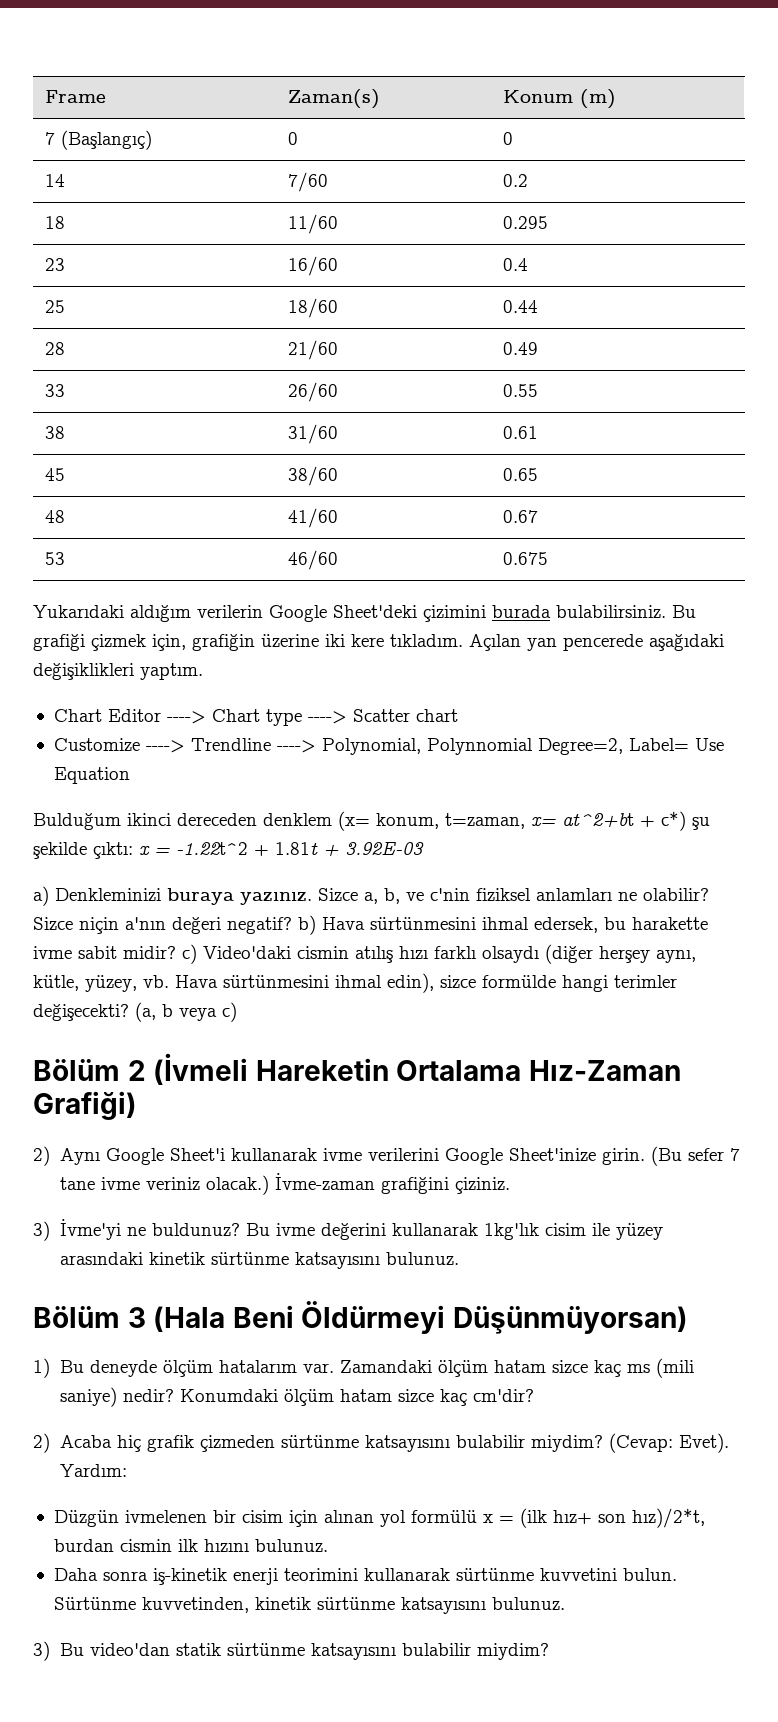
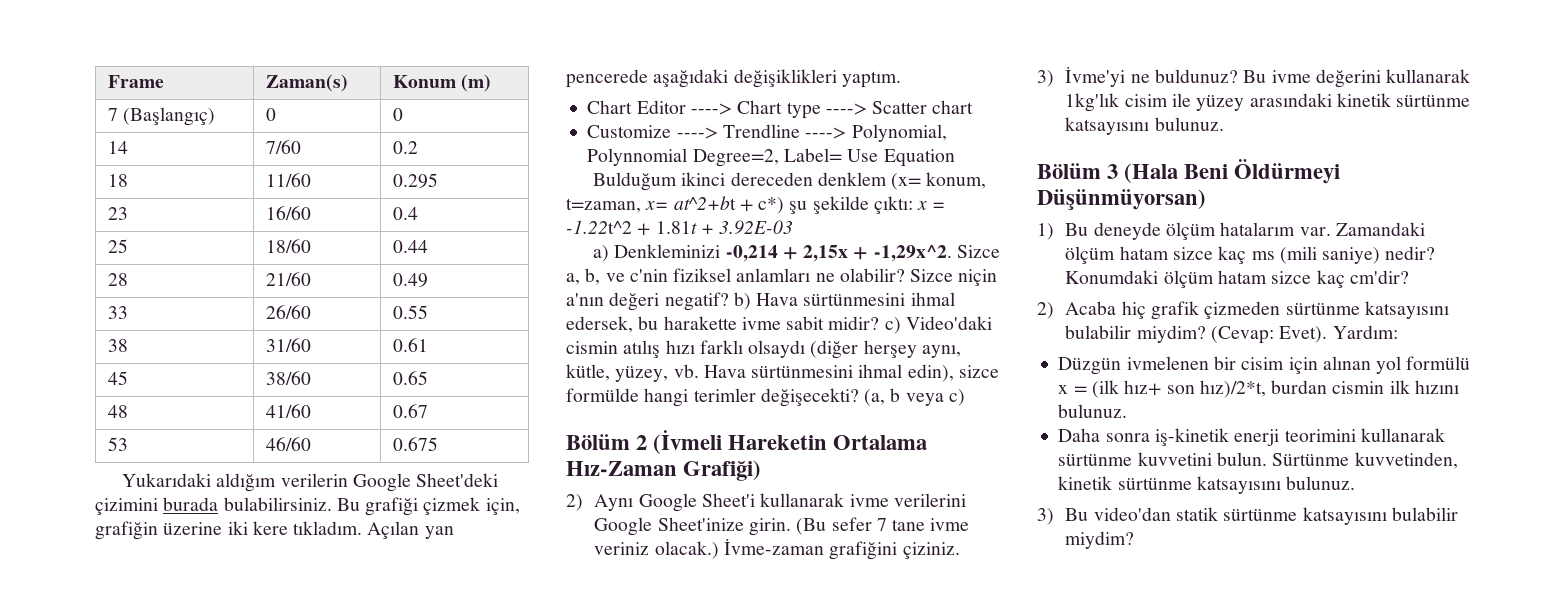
- a) Denkleminizi buraya yazınız.
+ a) Denkleminizi -0,214 + 2,15x + -1,29x^2.

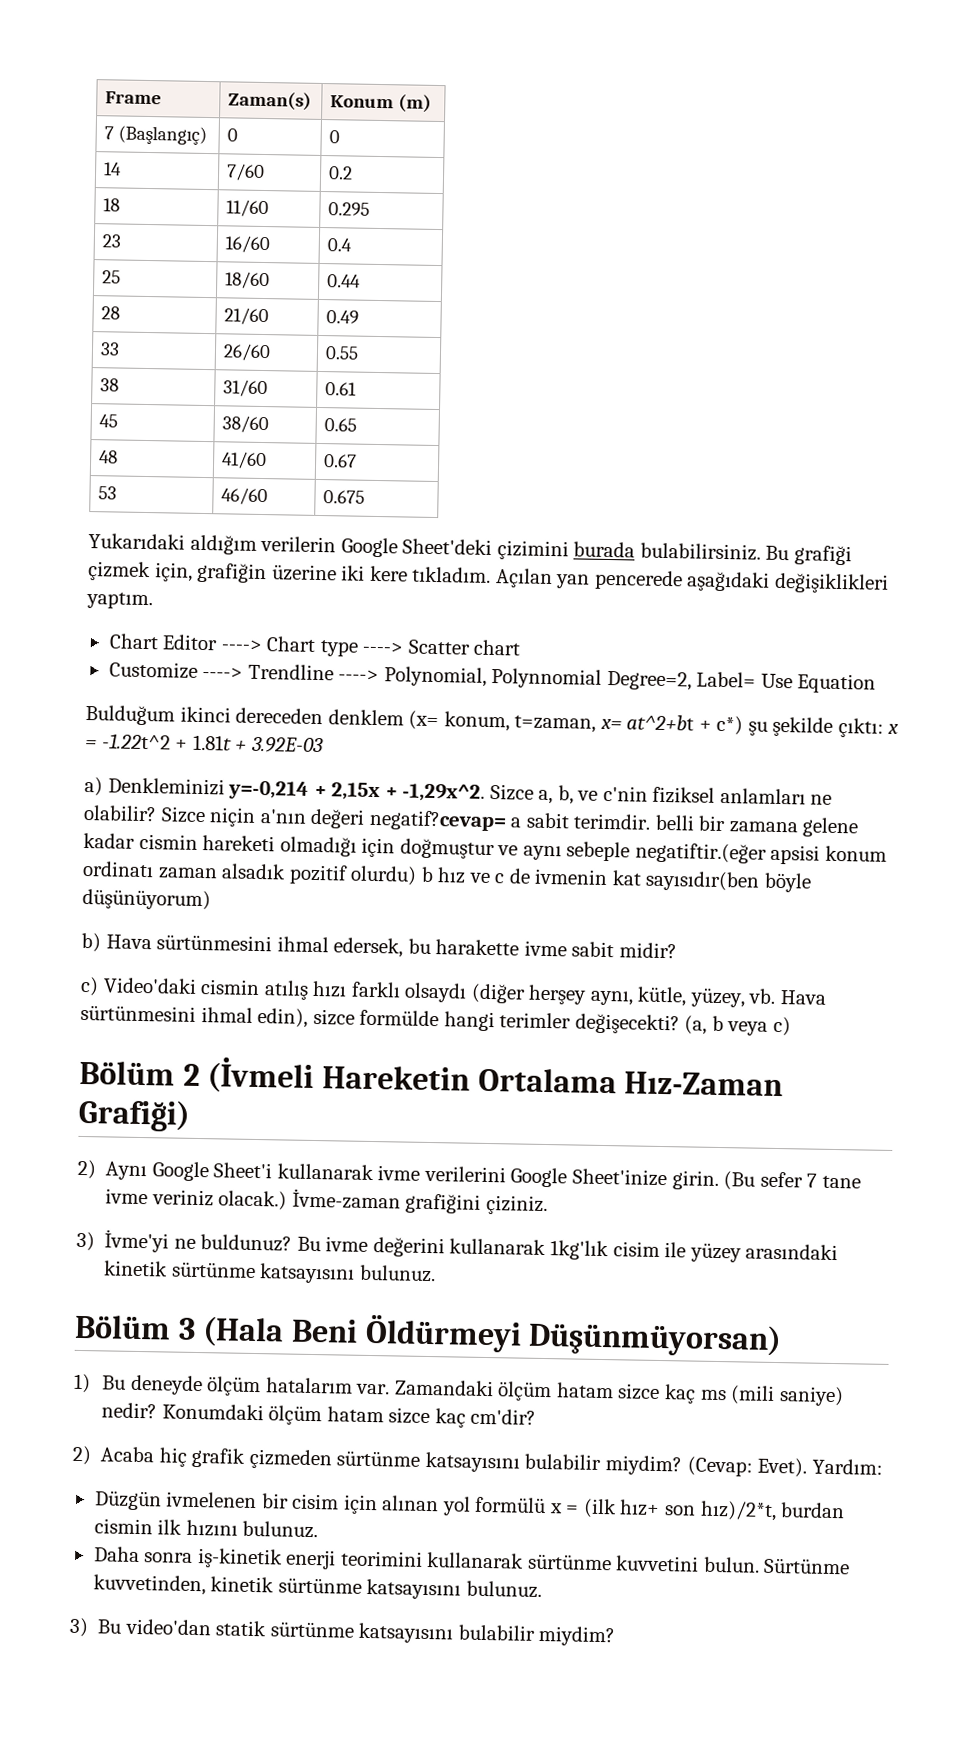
- a) Denkleminizi -0,214 + 2,15x + -1,29x^2.
+ a) Denkleminizi y=-0,214 + 2,15x + -1,29x^2.
- Sizce niçin a'nın değeri negatif? b) Hava sürtünmesini ihmal edersek, bu harakette ivme sabit midir? c) Video'daki cismin atılış hızı farklı olsaydı (diğer herşey aynı, kütle, yüzey, vb.
+ Sizce niçin a'nın değeri negatif?cevap= a sabit terimdir. belli bir zamana gelene kadar cismin hareketi olmadığı için doğmuştur ve aynı sebeple negatiftir.(eğer apsisi konum ordinatı zaman alsadık pozitif olurdu) b hız ve c de ivmenin kat sayısıdır(ben böyle düşünüyorum)
+ b) Hava sürtünmesini ihmal edersek, bu harakette ivme sabit midir?
+ c) Video'daki cismin atılış hızı farklı olsaydı (diğer herşey aynı, kütle, yüzey, vb.

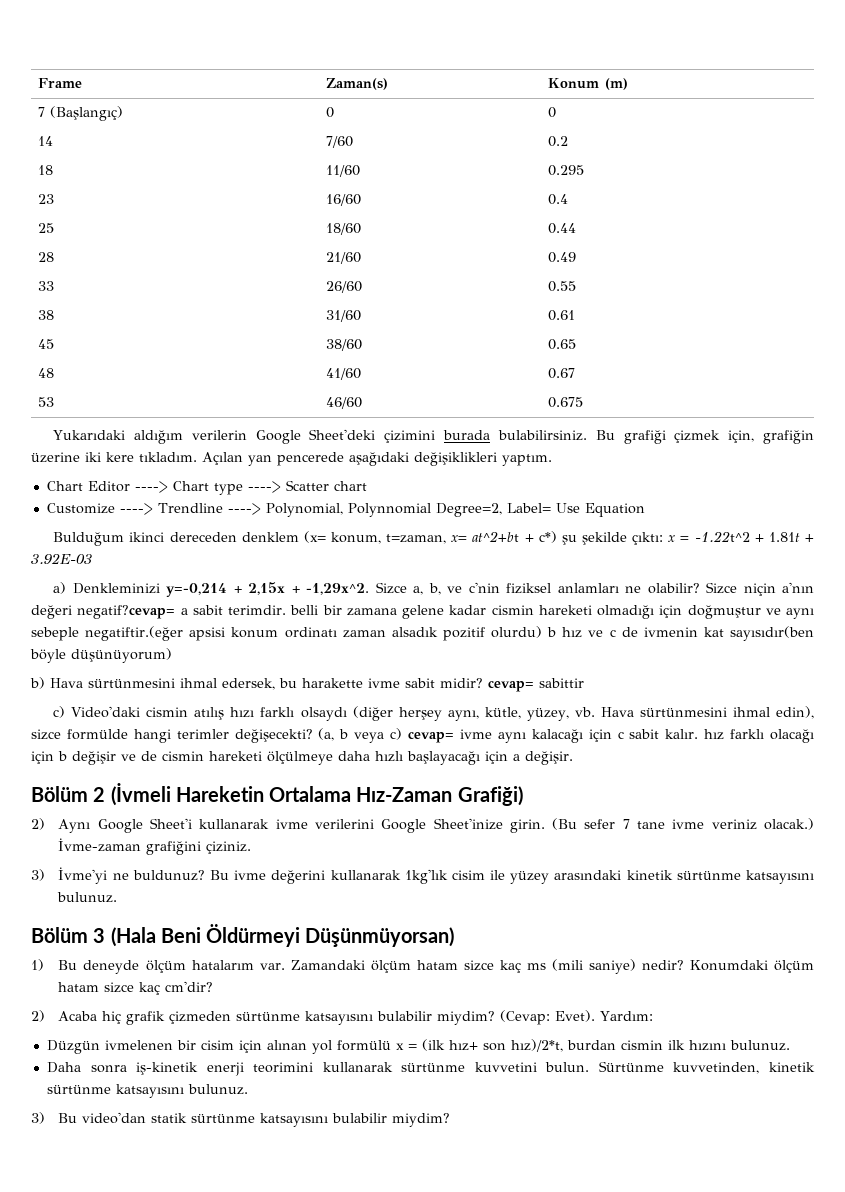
- b) Hava sürtünmesini ihmal edersek, bu harakette ivme sabit midir?
+ b) Hava sürtünmesini ihmal edersek, bu harakette ivme sabit midir? cevap= sabittir
- (a, b veya c)
+ (a, b veya c) cevap= ivme aynı kalacağı için c sabit kalır. hız farklı olacağı için b değişir ve de cismin hareketi ölçülmeye daha hızlı başlayacağı için a değişir.

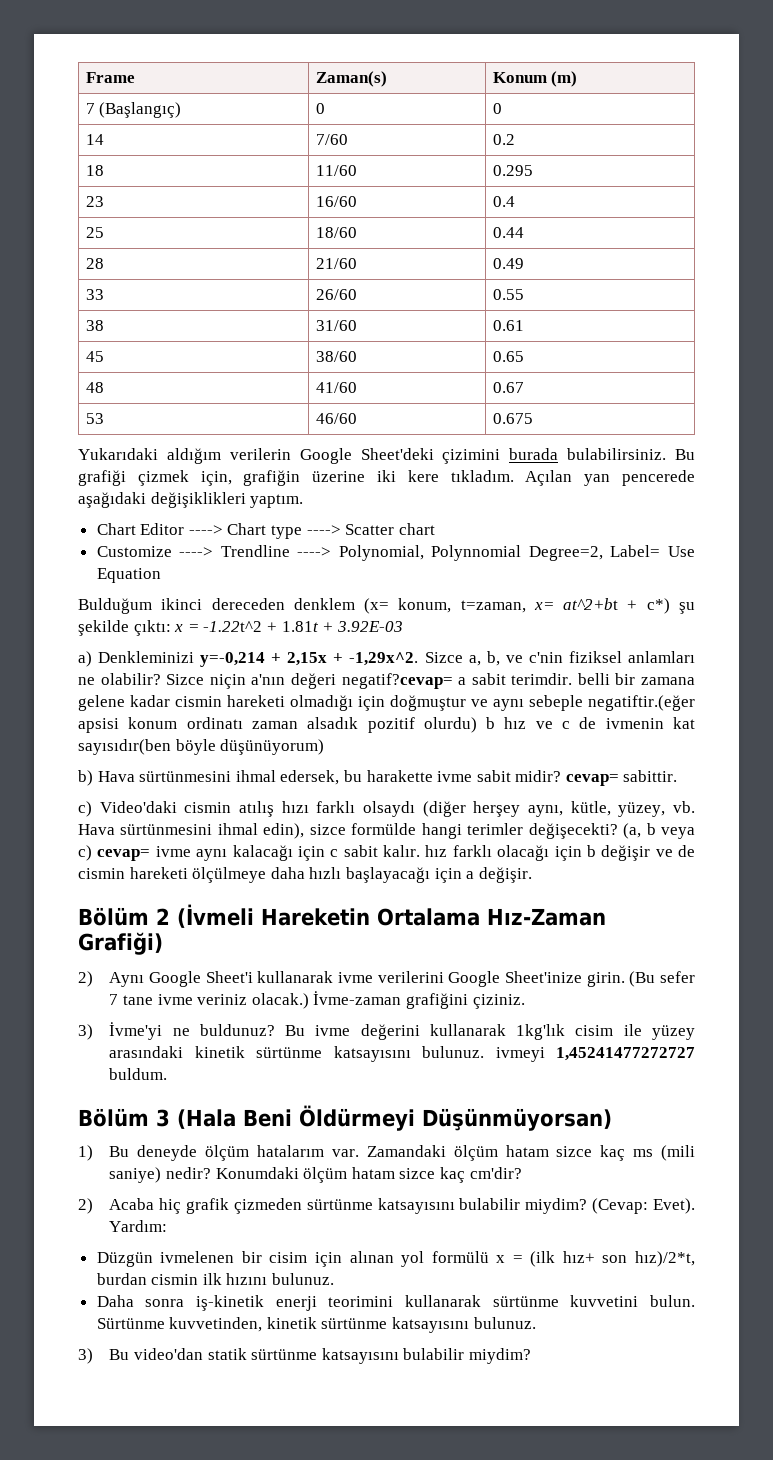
- b) Hava sürtünmesini ihmal edersek, bu harakette ivme sabit midir? cevap= sabittir
+ b) Hava sürtünmesini ihmal edersek, bu harakette ivme sabit midir? cevap= sabittir.
- Bu ivme değerini kullanarak 1kg'lık cisim ile yüzey arasındaki kinetik sürtünme katsayısını bulunuz.
+ Bu ivme değerini kullanarak 1kg'lık cisim ile yüzey arasındaki kinetik sürtünme katsayısını bulunuz. ivmeyi 1,45241477272727 buldum.

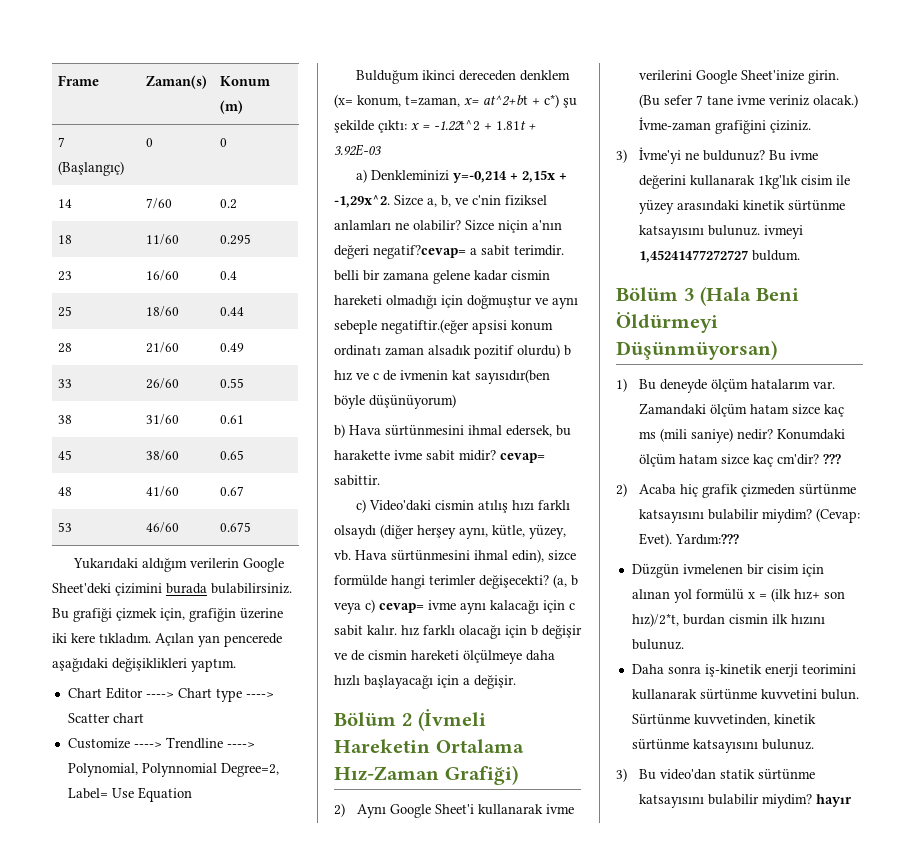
+ ???
- Yardım:
+ Yardım:???
- 3) Bu video'dan statik sürtünme katsayısını bulabilir miydim?
+ 3) Bu video'dan statik sürtünme katsayısını bulabilir miydim? hayır

